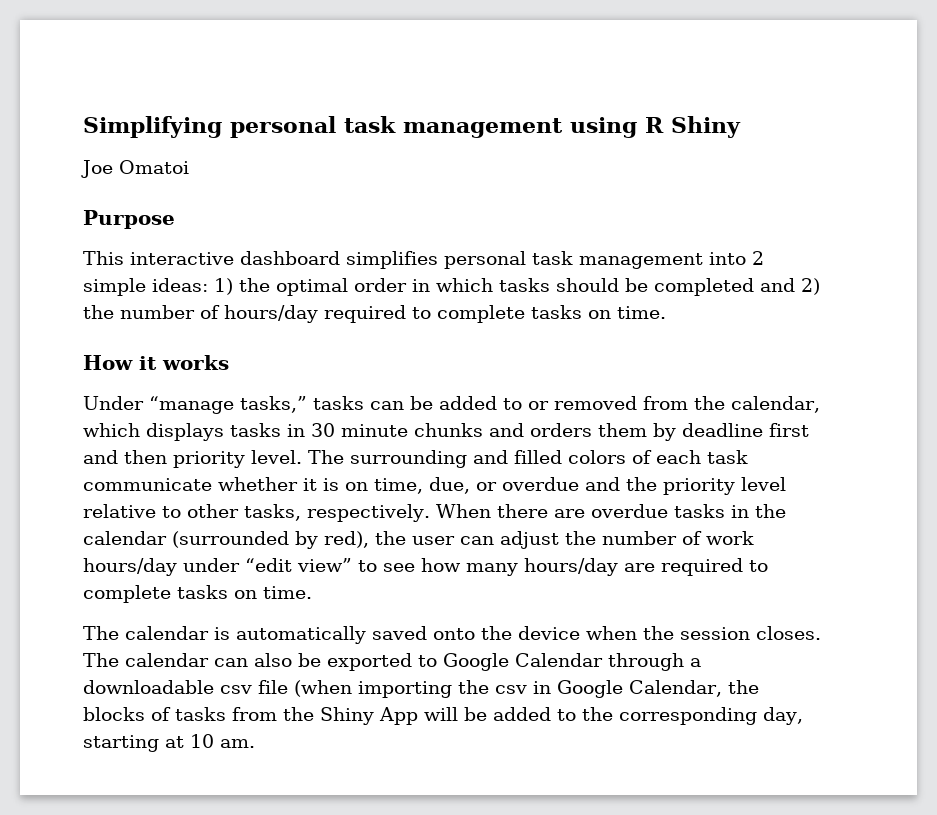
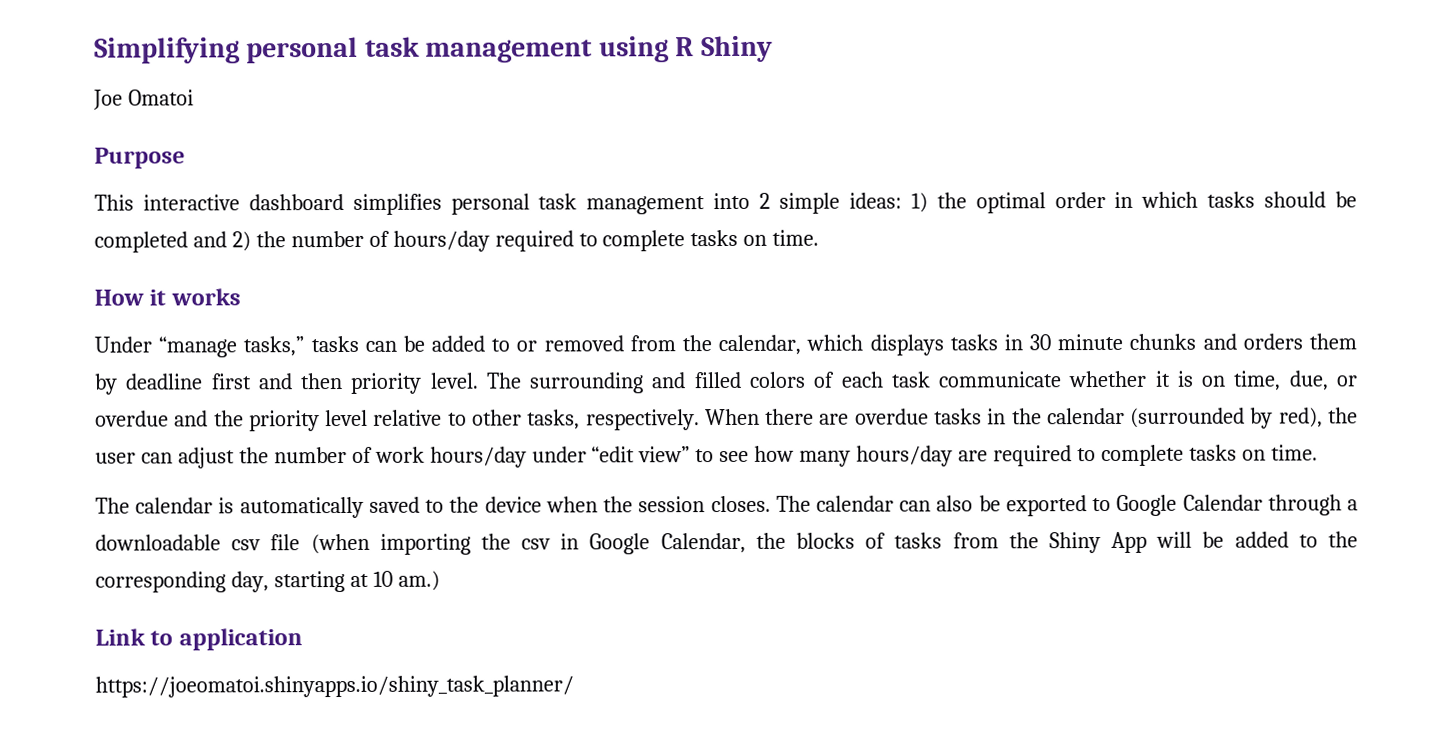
- The calendar is automatically saved onto the device when the session closes.
+ The calendar is automatically saved to the device when the session closes.
- The calendar can also be exported to Google Calendar through a downloadable csv file (when importing the csv in Google Calendar, the blocks of tasks from the Shiny App will be added to the corresponding day, starting at 10 am.
+ The calendar can also be exported to Google Calendar through a downloadable csv file (when importing the csv in Google Calendar, the blocks of tasks from the Shiny App will be added to the corresponding day, starting at 10 am.)
+ Link to application
+ https://joeomatoi.shinyapps.io/shiny_task_planner/

